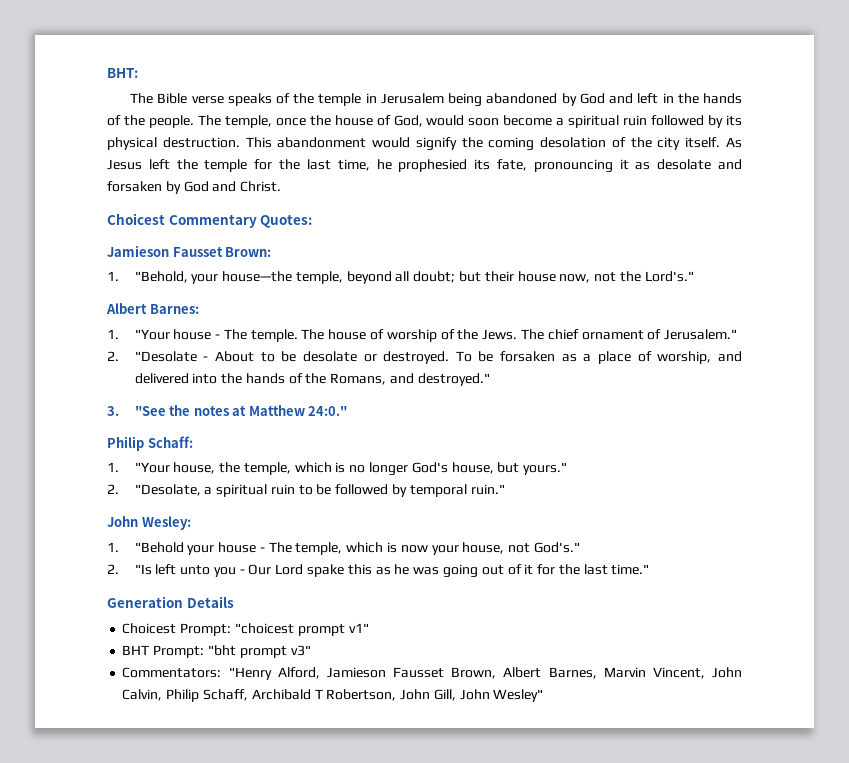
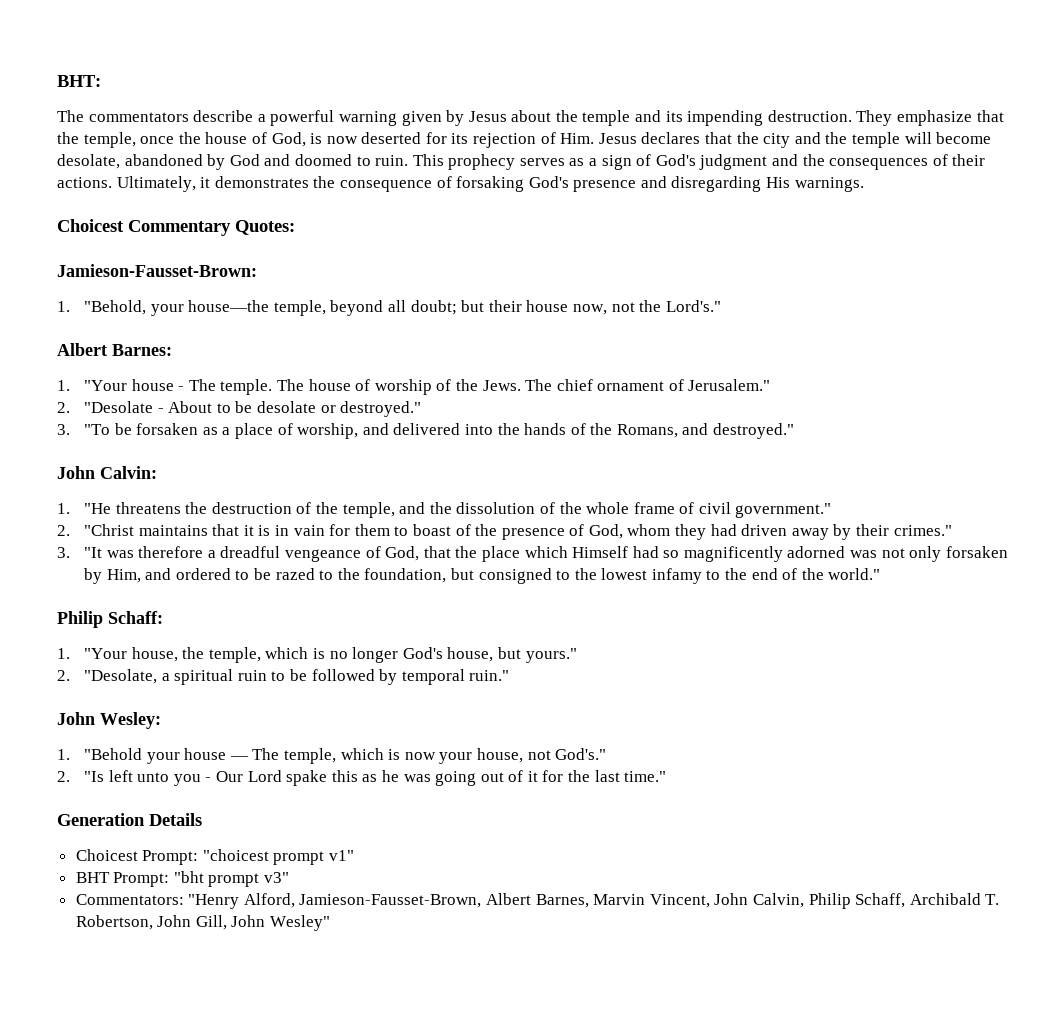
- The Bible verse speaks of the temple in Jerusalem being abandoned by God and left in the hands of the people. The temple, once the house of God, would soon become a spiritual ruin followed by its physical destruction. This abandonment would signify the coming desolation of the city itself. As Jesus left the temple for the last time, he prophesied its fate, pronouncing it as desolate and forsaken by God and Christ.
+ The commentators describe a powerful warning given by Jesus about the temple and its impending destruction. They emphasize that the temple, once the house of God, is now deserted for its rejection of Him. Jesus declares that the city and the temple will become desolate, abandoned by God and doomed to ruin. This prophecy serves as a sign of God's judgment and the consequences of their actions. Ultimately, it demonstrates the consequence of forsaking God's presence and disregarding His warnings.
- Jamieson Fausset Brown:
+ Jamieson-Fausset-Brown:
- 2. "Desolate - About to be desolate or destroyed. To be forsaken as a place of worship, and delivered into the hands of the Romans, and destroyed."
+ 2. "Desolate - About to be desolate or destroyed."
+ 3. "To be forsaken as a place of worship, and delivered into the hands of the Romans, and destroyed."
- 3. "See the notes at Matthew 24:0."
+ John Calvin:
+ 1. "He threatens the destruction of the temple, and the dissolution of the whole frame of civil government."
+ 2. "Christ maintains that it is in vain for them to boast of the presence of God, whom they had driven away by their crimes."
+ 3. "It was therefore a dreadful vengeance of God, that the place which Himself had so magnificently adorned was not only forsaken by Him, and ordered to be razed to the foundation, but consigned to the lowest infamy to the end of the world."
- 1. "Behold your house - The temple, which is now your house, not God's."
+ 1. "Behold your house — The temple, which is now your house, not God's."
- Commentators: "Henry Alford, Jamieson Fausset Brown, Albert Barnes, Marvin Vincent, John Calvin, Philip Schaff, Archibald T Robertson, John Gill, John Wesley"
+ Commentators: "Henry Alford, Jamieson-Fausset-Brown, Albert Barnes, Marvin Vincent, John Calvin, Philip Schaff, Archibald T. Robertson, John Gill, John Wesley"

